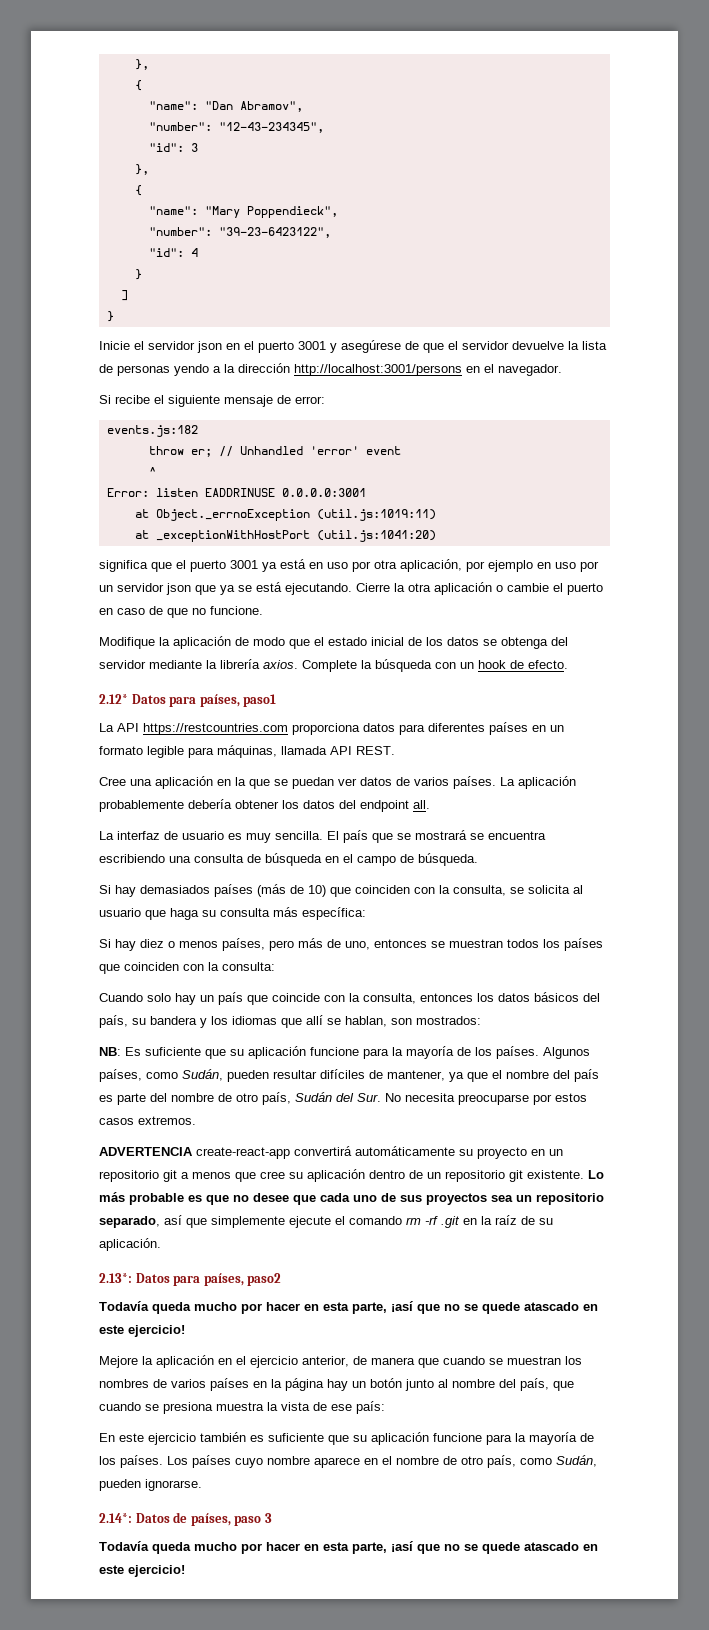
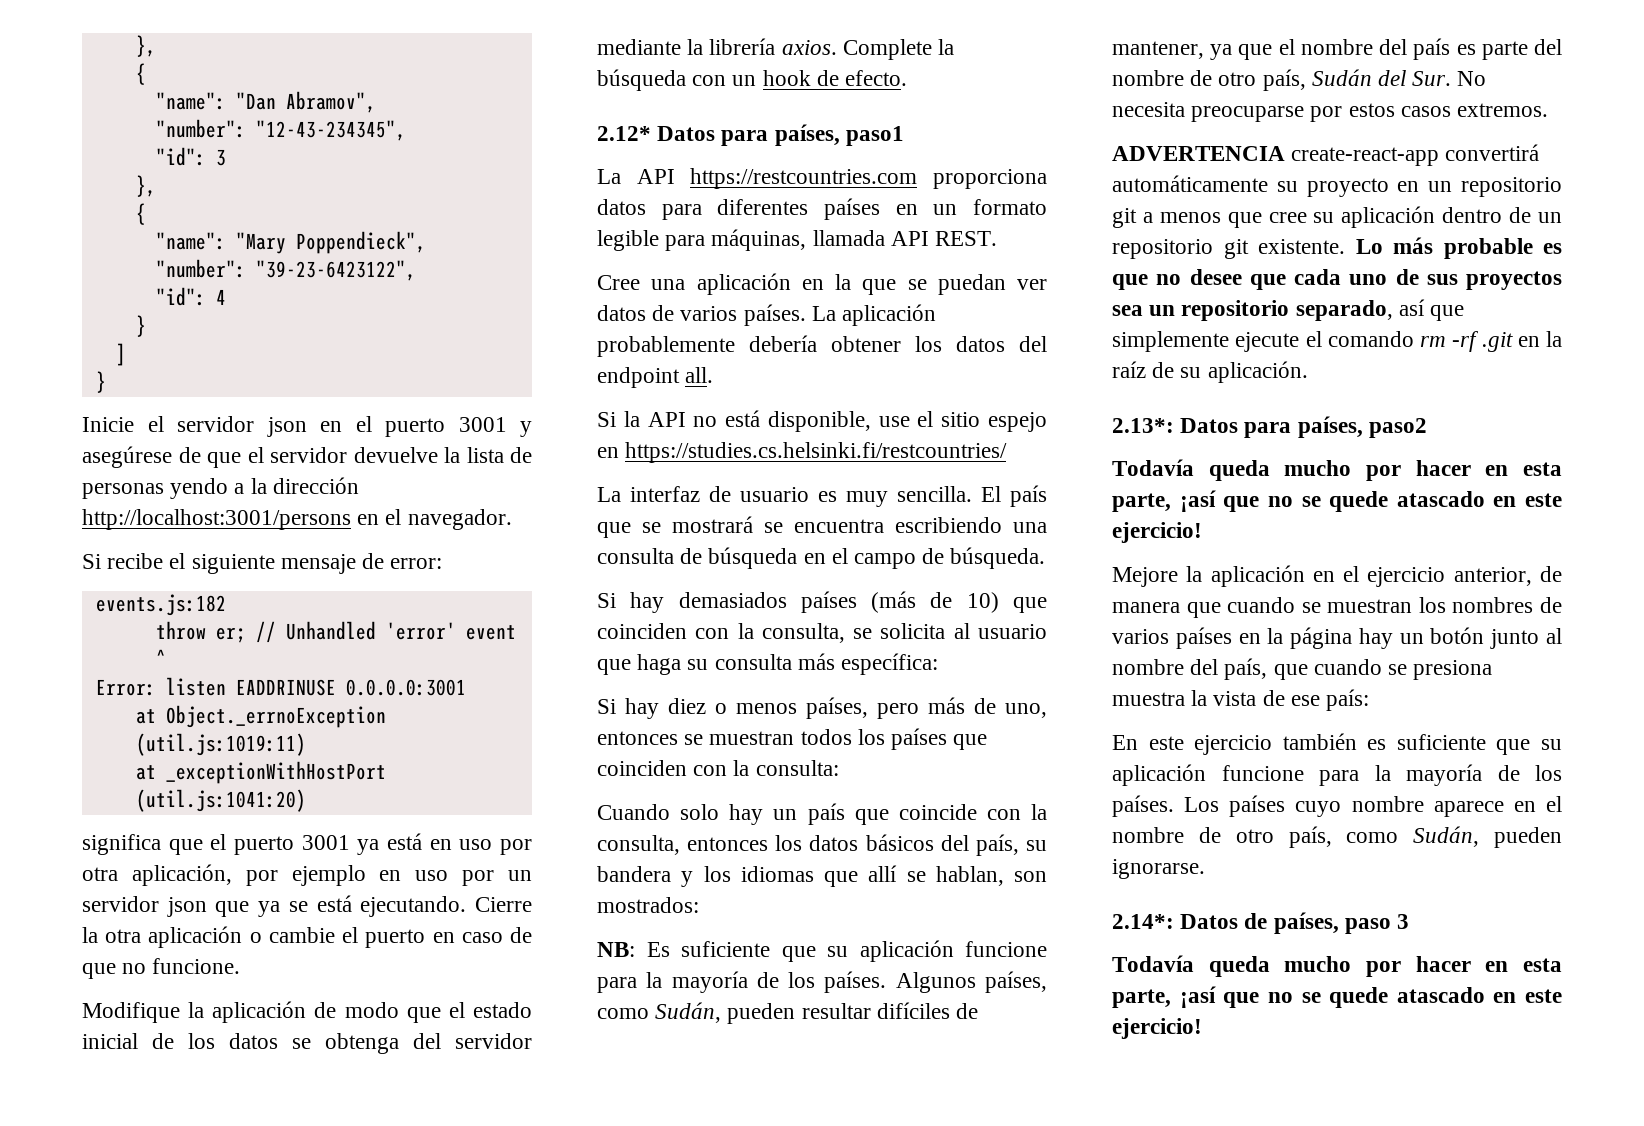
+ Si la API no está disponible, use el sitio espejo en https://studies.cs.helsinki.fi/restcountries/

